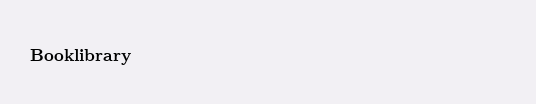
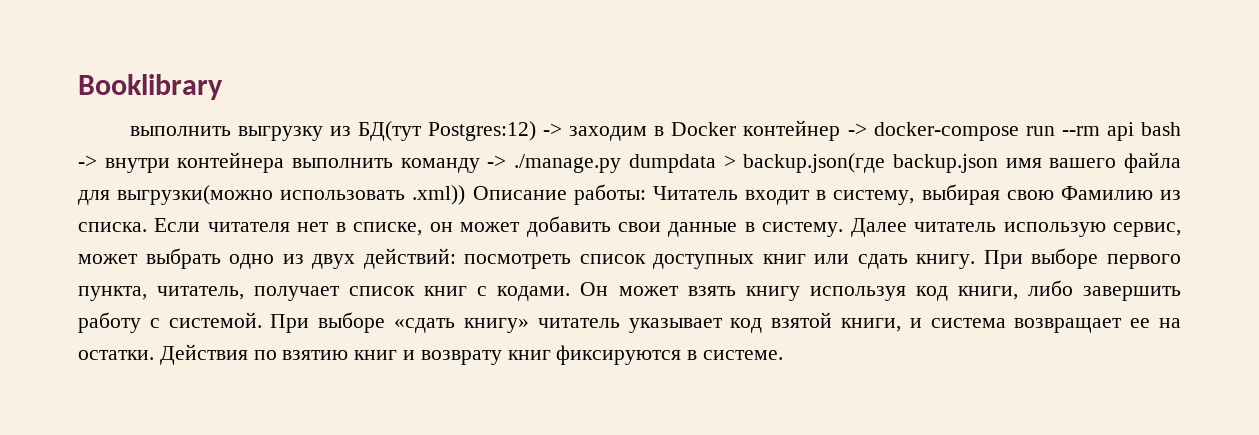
+ выполнить выгрузку из БД(тут Postgres:12) -> заходим в Docker контейнер -> docker-compose run --rm api bash -> внутри контейнера выполнить команду -> ./manage.py dumpdata > backup.json(где backup.json имя вашего файла для выгрузки(можно использовать .xml)) Описание работы: Читатель входит в систему, выбирая свою Фамилию из списка. Если читателя нет в списке, он может добавить свои данные в систему. Далее читатель использую сервис, может выбрать одно из двух действий: посмотреть список доступных книг или сдать книгу. При выборе первого пункта, читатель, получает список книг с кодами. Он может взять книгу используя код книги, либо завершить работу с системой. При выборе «сдать книгу» читатель указывает код взятой книги, и система возвращает ее на остатки. Действия по взятию книг и возврату книг фиксируются в системе.

